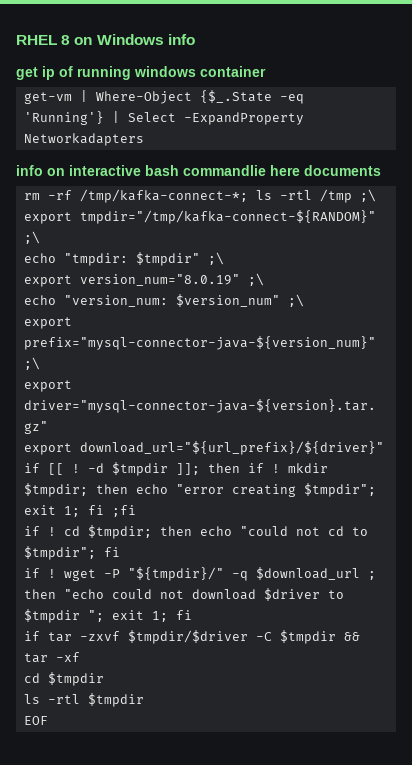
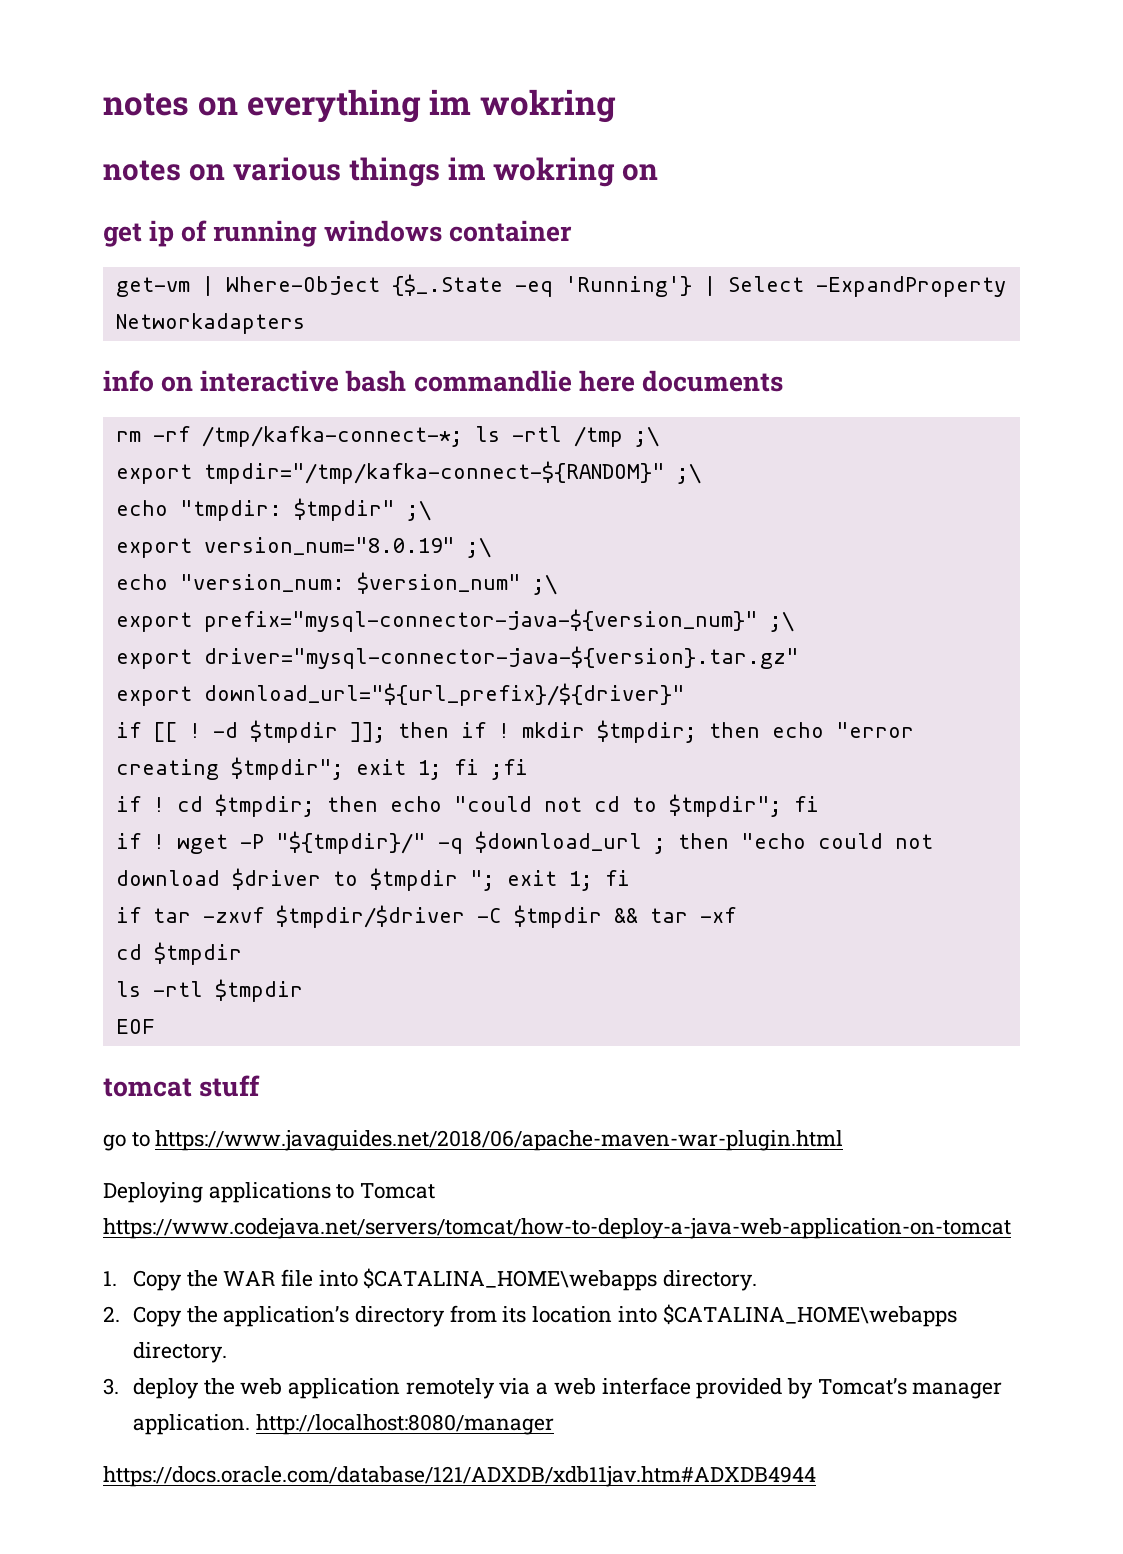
- RHEL 8 on Windows info
+ notes on everything im wokring
+ notes on various things im wokring on
+ tomcat stuff
+ go to https://www.javaguides.net/2018/06/apache-maven-war-plugin.html
+ Deploying applications to Tomcat https://www.codejava.net/servers/tomcat/how-to-deploy-a-java-web-application-on-tomcat
+ 1. Copy the WAR file into $CATALINA_HOME\webapps directory.
+ 2. Copy the application’s directory from its location into $CATALINA_HOME\webapps directory.
+ 3. deploy the web application remotely via a web interface provided by Tomcat’s manager application. http://localhost:8080/manager
+ https://docs.oracle.com/database/121/ADXDB/xdb11jav.htm#ADXDB4944

